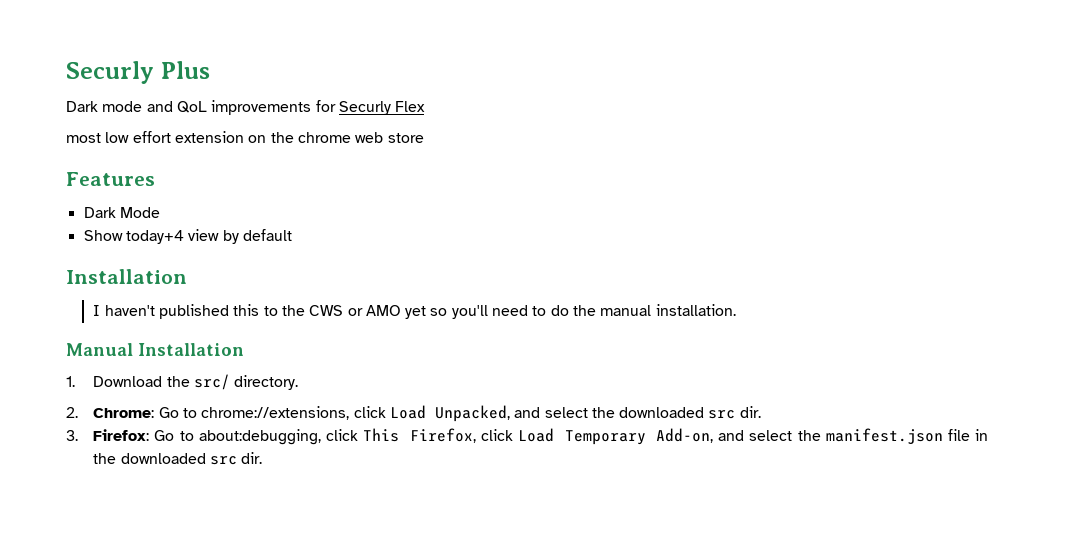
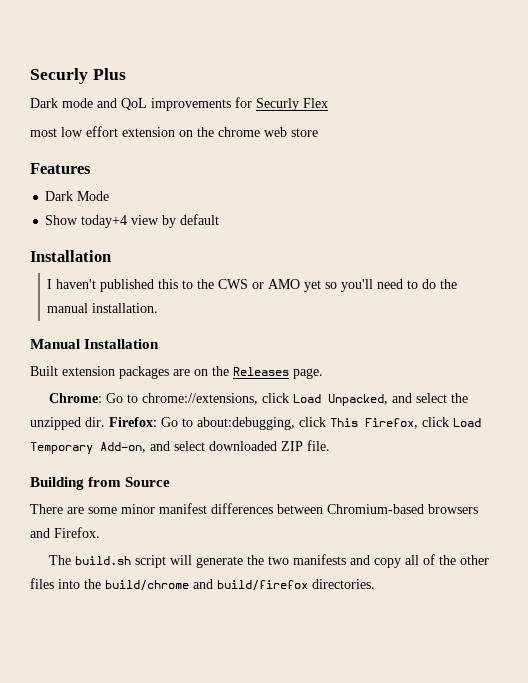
- 1. Download the src/ directory.
- 2. Chrome: Go to chrome://extensions, click Load Unpacked, and select the downloaded src dir.
- 3. Firefox: Go to about:debugging, click This Firefox, click Load Temporary Add-on, and select the manifest.json file in the downloaded src dir.
+ Built extension packages are on the Releases page.
+ Chrome: Go to chrome://extensions, click Load Unpacked, and select the unzipped dir. Firefox: Go to about:debugging, click This Firefox, click Load Temporary Add-on, and select downloaded ZIP file.
+ Building from Source
+ There are some minor manifest differences between Chromium-based browsers and Firefox.
+ The build.sh script will generate the two manifests and copy all of the other files into the build/chrome and build/firefox directories.

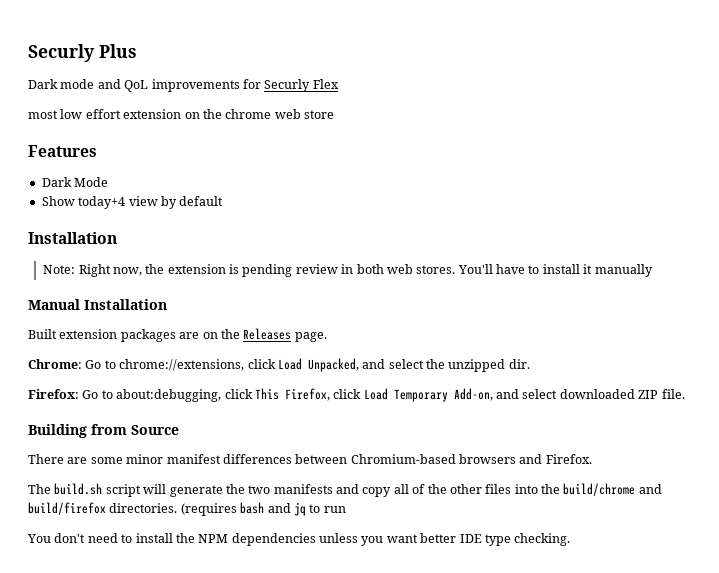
- I haven't published this to the CWS or AMO yet so you'll need to do the manual installation.
+ Note: Right now, the extension is pending review in both web stores. You'll have to install it manually
- Chrome: Go to chrome://extensions, click Load Unpacked, and select the unzipped dir. Firefox: Go to about:debugging, click This Firefox, click Load Temporary Add-on, and select downloaded ZIP file.
+ Chrome: Go to chrome://extensions, click Load Unpacked, and select the unzipped dir.
+ Firefox: Go to about:debugging, click This Firefox, click Load Temporary Add-on, and select downloaded ZIP file.
+ (requires bash and jq to run
+ You don't need to install the NPM dependencies unless you want better IDE type checking.

